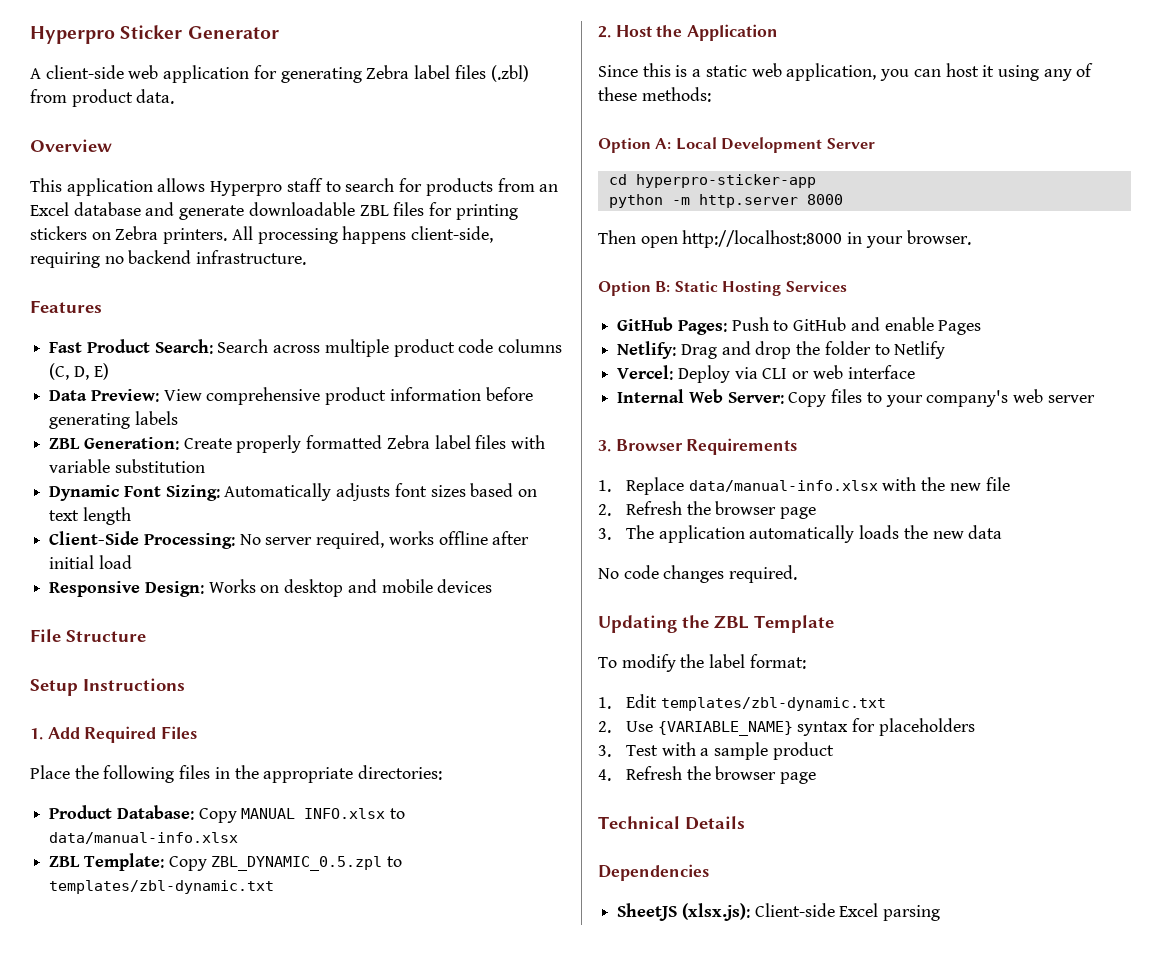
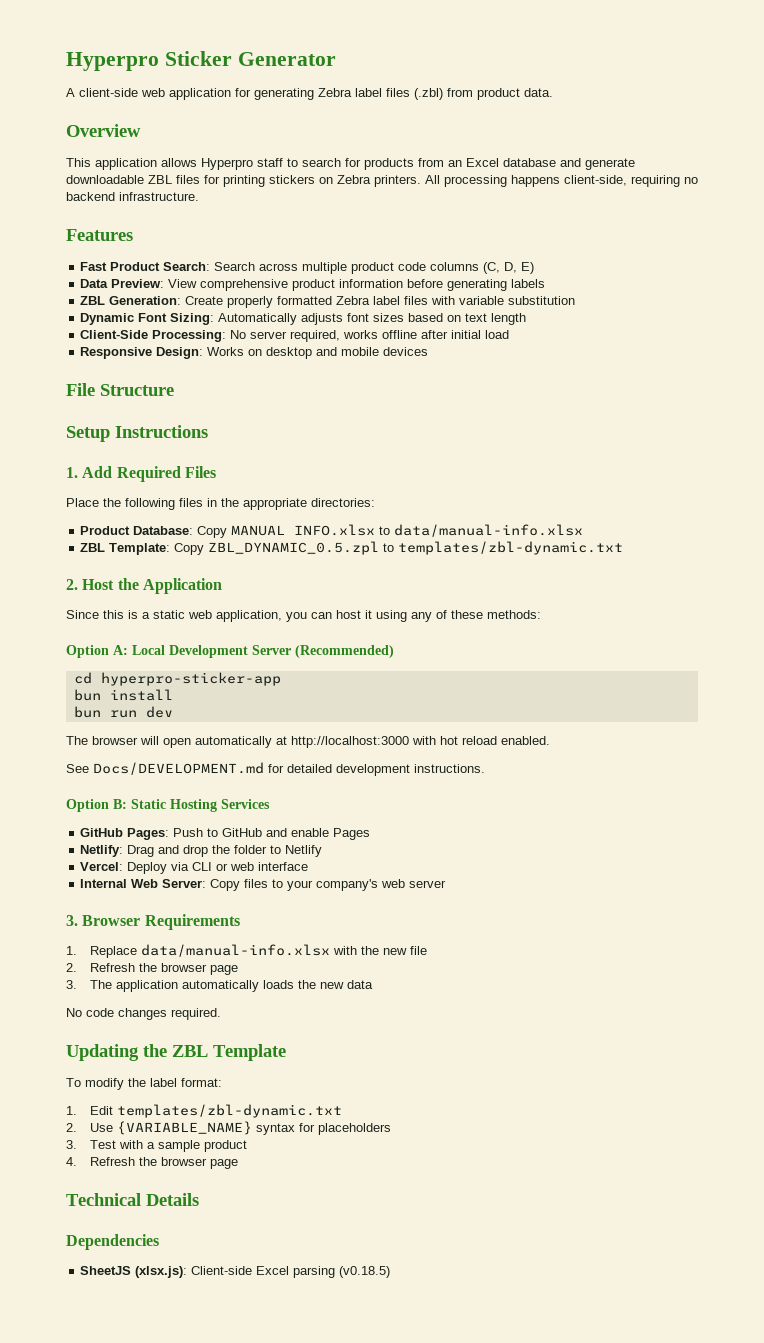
- Option A: Local Development Server
+ Option A: Local Development Server (Recommended)
- python -m http.server 8000
- Then open http://localhost:8000 in your browser.
+ bun install
+ bun run dev
+ The browser will open automatically at http://localhost:3000 with hot reload enabled.
+ See Docs/DEVELOPMENT.md for detailed development instructions.
- SheetJS (xlsx.js): Client-side Excel parsing
+ SheetJS (xlsx.js): Client-side Excel parsing (v0.18.5)

